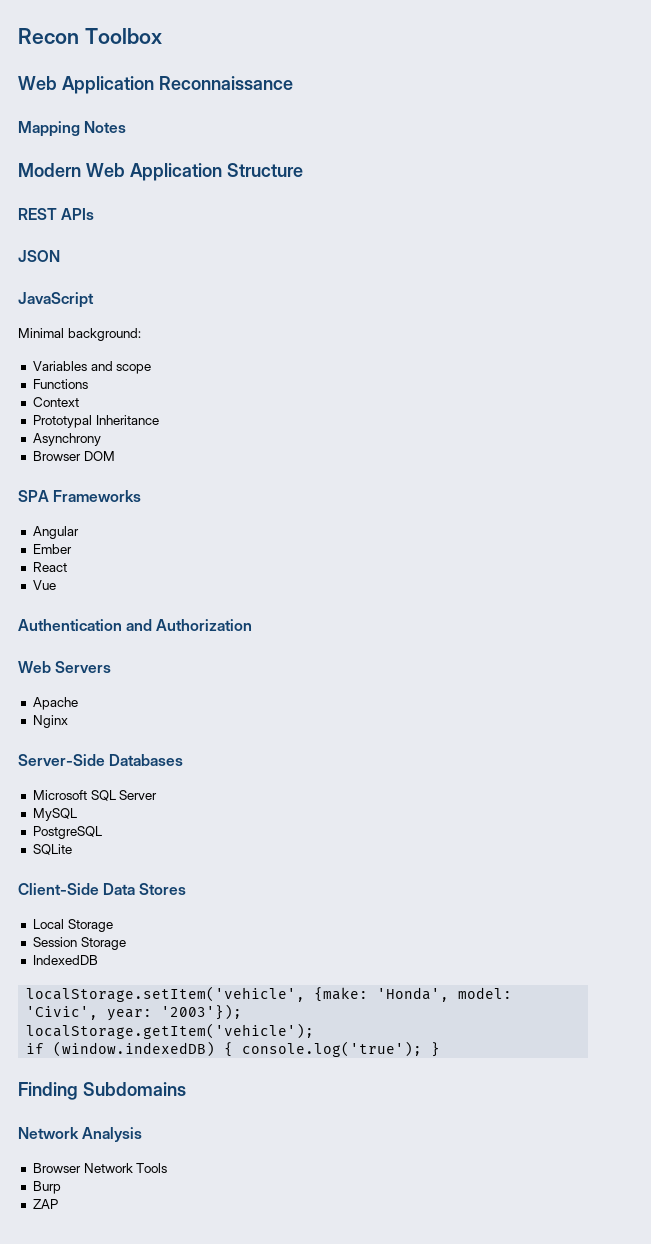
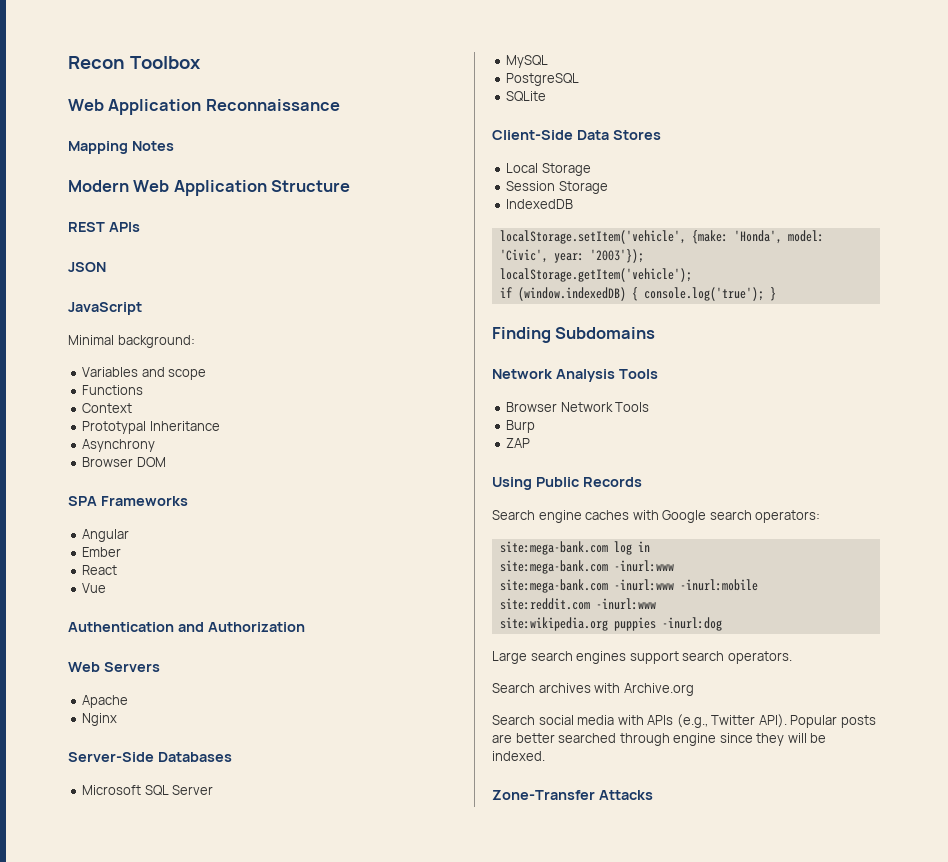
- Network Analysis
+ Network Analysis Tools
+ Using Public Records
+ Search engine caches with Google search operators:
+ site:mega-bank.com log in
+ site:mega-bank.com -inurl:www
+ site:mega-bank.com -inurl:www -inurl:mobile
+ site:reddit.com -inurl:www
+ site:wikipedia.org puppies -inurl:dog
+ Large search engines support search operators.
+ Search archives with Archive.org
+ Search social media with APIs (e.g., Twitter API). Popular posts are better searched through engine since they will be indexed.
+ Zone-Transfer Attacks

